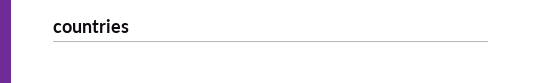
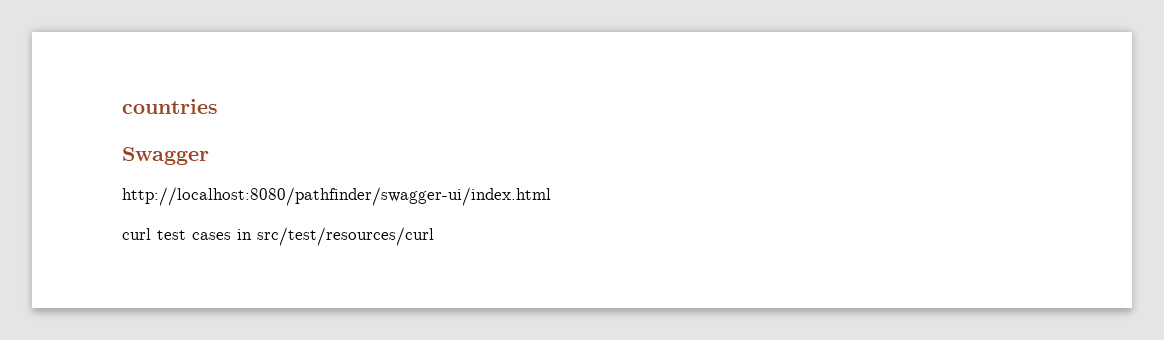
+ Swagger
+ http://localhost:8080/pathfinder/swagger-ui/index.html
+ curl test cases in src/test/resources/curl

